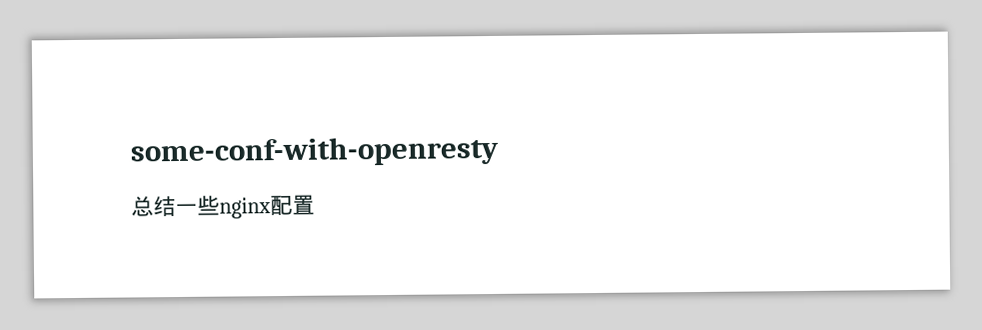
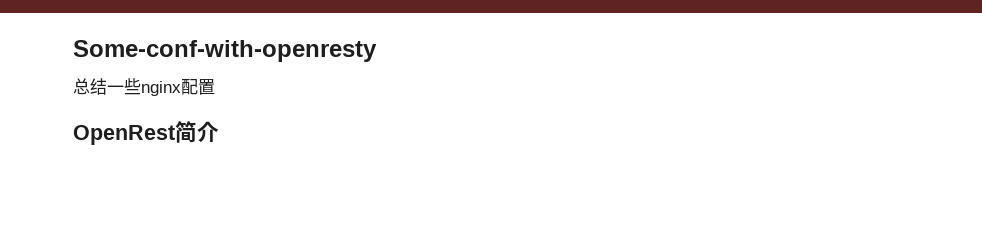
- some-conf-with-openresty
+ Some-conf-with-openresty
+ OpenRest简介

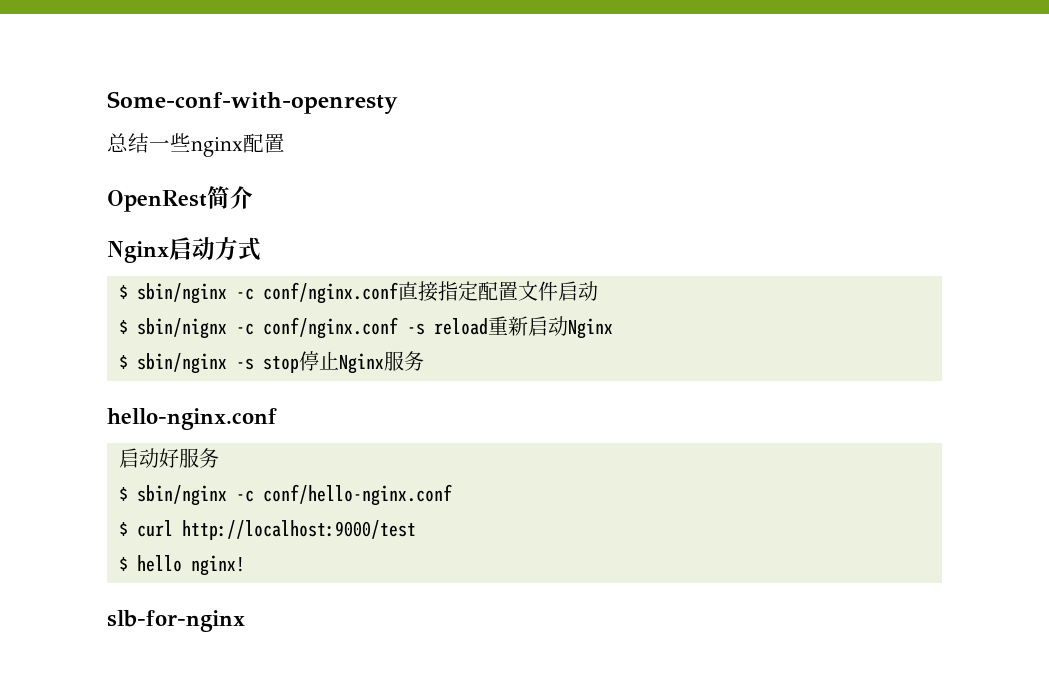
+ Nginx启动方式
+ $ sbin/nginx -c conf/nginx.conf直接指定配置文件启动
+ $ sbin/nignx -c conf/nginx.conf -s reload重新启动Nginx
+ $ sbin/nginx -s stop停止Nginx服务
+ hello-nginx.conf
+ 启动好服务
+ $ sbin/nginx -c conf/hello-nginx.conf
+ $ curl http://localhost:9000/test
+ $ hello nginx!
+ slb-for-nginx

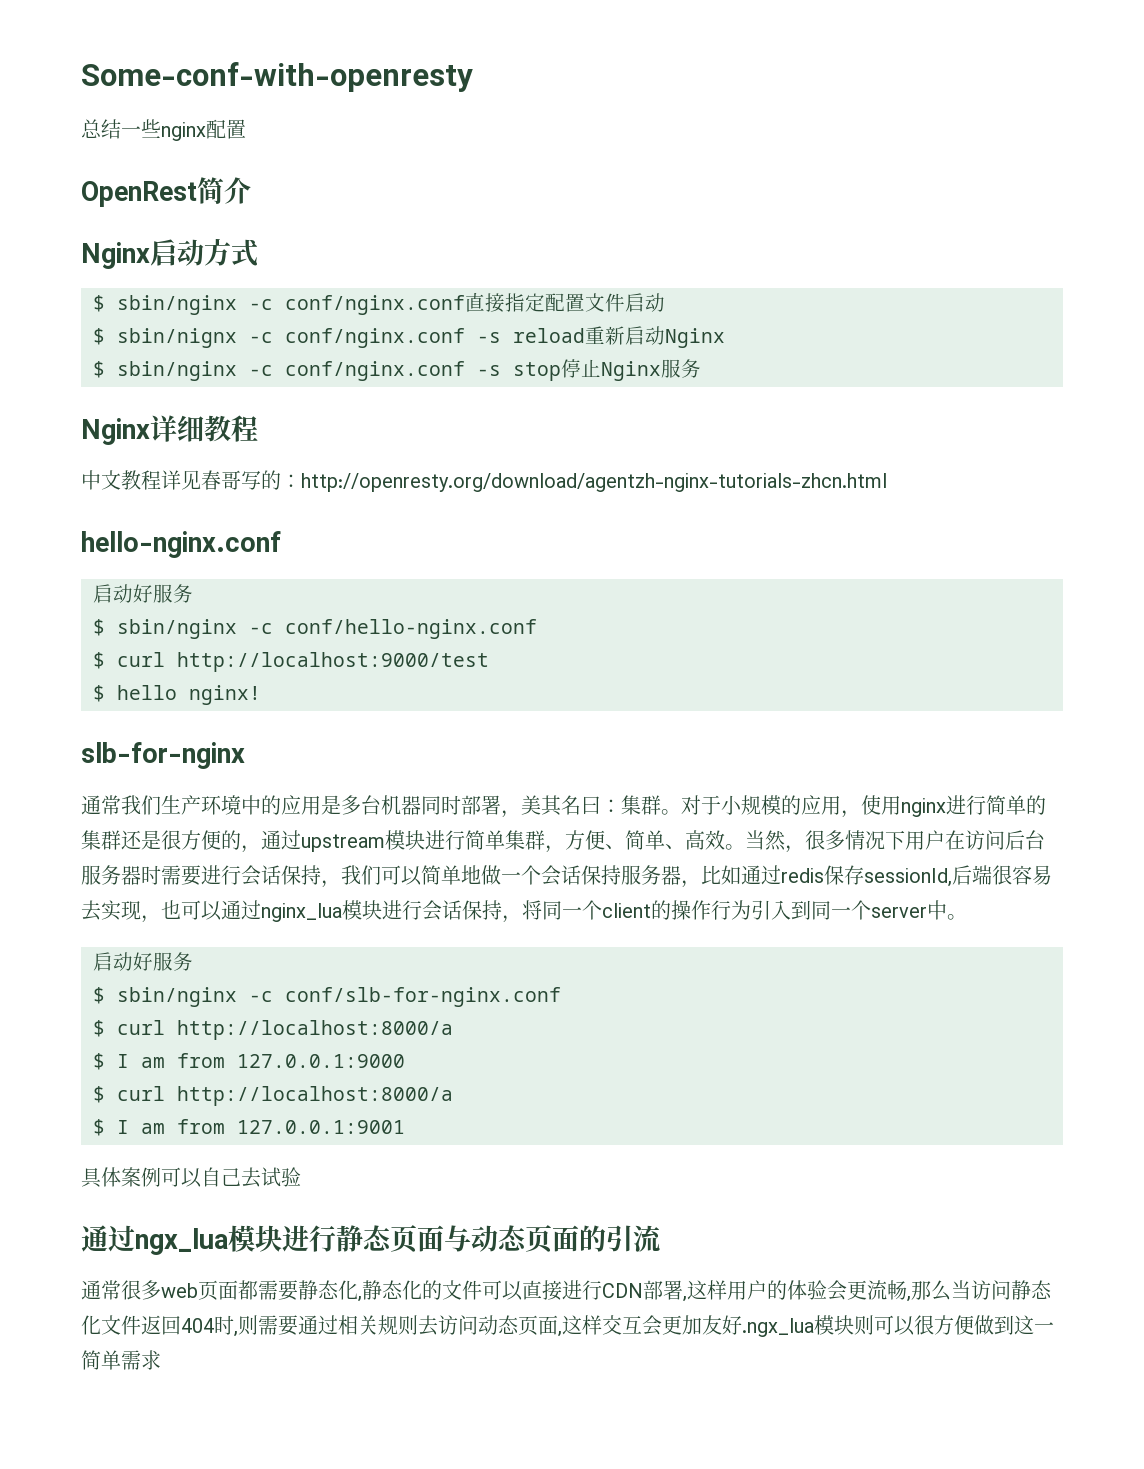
- $ sbin/nginx -s stop停止Nginx服务
+ $ sbin/nginx -c conf/nginx.conf -s stop停止Nginx服务
+ Nginx详细教程
+ 中文教程详见春哥写的：http://openresty.org/download/agentzh-nginx-tutorials-zhcn.html
+ 通常我们生产环境中的应用是多台机器同时部署，美其名曰：集群。对于小规模的应用，使用nginx进行简单的集群还是很方便的，通过upstream模块进行简单集群，方便、简单、高效。当然，很多情况下用户在访问后台服务器时需要进行会话保持，我们可以简单地做一个会话保持服务器，比如通过redis保存sessionId,后端很容易去实现，也可以通过nginx_lua模块进行会话保持，将同一个client的操作行为引入到同一个server中。
+ 启动好服务
+ $ sbin/nginx -c conf/slb-for-nginx.conf
+ $ curl http://localhost:8000/a
+ $ I am from 127.0.0.1:9000
+ $ curl http://localhost:8000/a
+ $ I am from 127.0.0.1:9001
+ 具体案例可以自己去试验
+ 通过ngx_lua模块进行静态页面与动态页面的引流
+ 通常很多web页面都需要静态化,静态化的文件可以直接进行CDN部署,这样用户的体验会更流畅,那么当访问静态化文件返回404时,则需要通过相关规则去访问动态页面,这样交互会更加友好.ngx_lua模块则可以很方便做到这一简单需求

